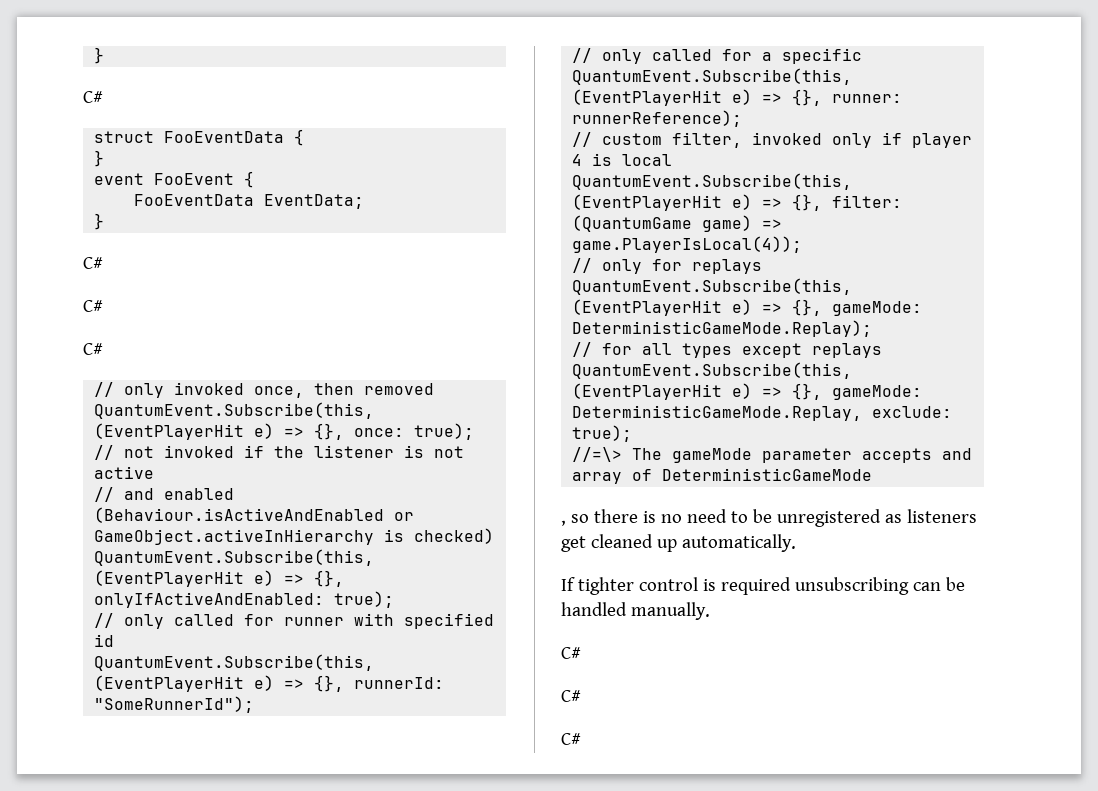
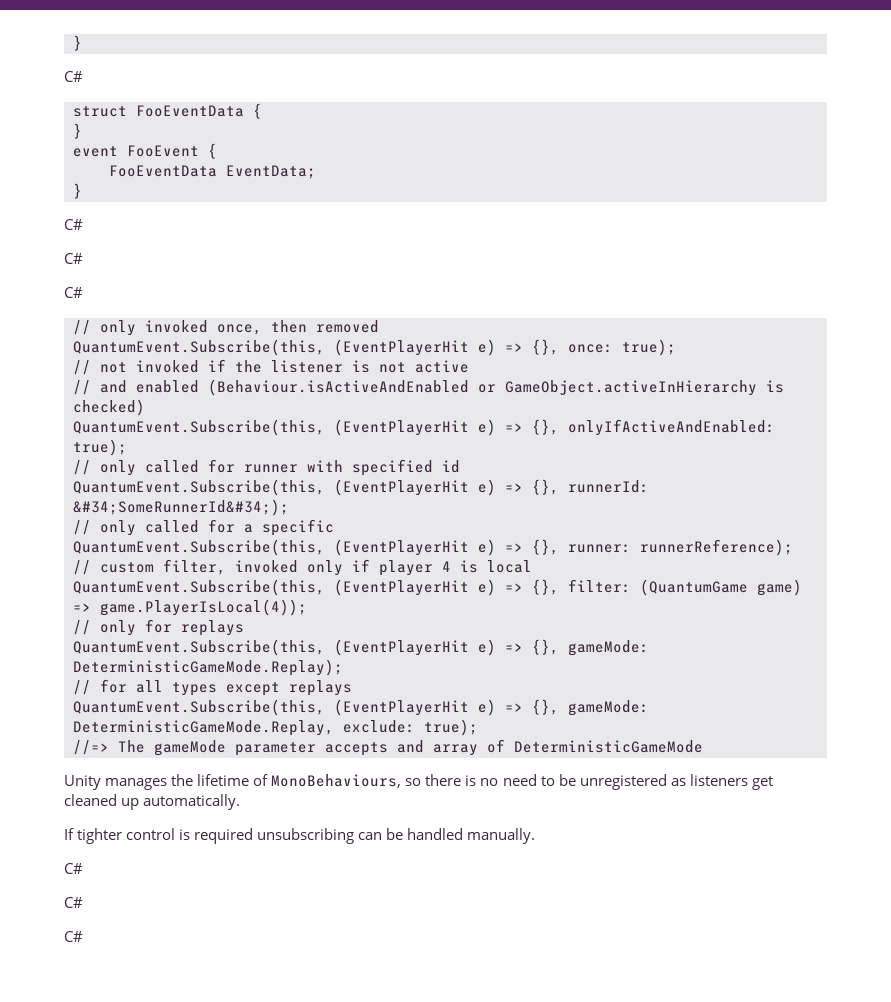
- QuantumEvent.Subscribe(this, (EventPlayerHit e) => {}, runnerId: "SomeRunnerId");
+ QuantumEvent.Subscribe(this, (EventPlayerHit e) => {}, runnerId: &#34;SomeRunnerId&#34;);
- //=\> The gameMode parameter accepts and array of DeterministicGameMode
+ //=> The gameMode parameter accepts and array of DeterministicGameMode
- , so there is no need to be unregistered as listeners get cleaned up automatically.
+ Unity manages the lifetime of MonoBehaviours, so there is no need to be unregistered as listeners get cleaned up automatically.

